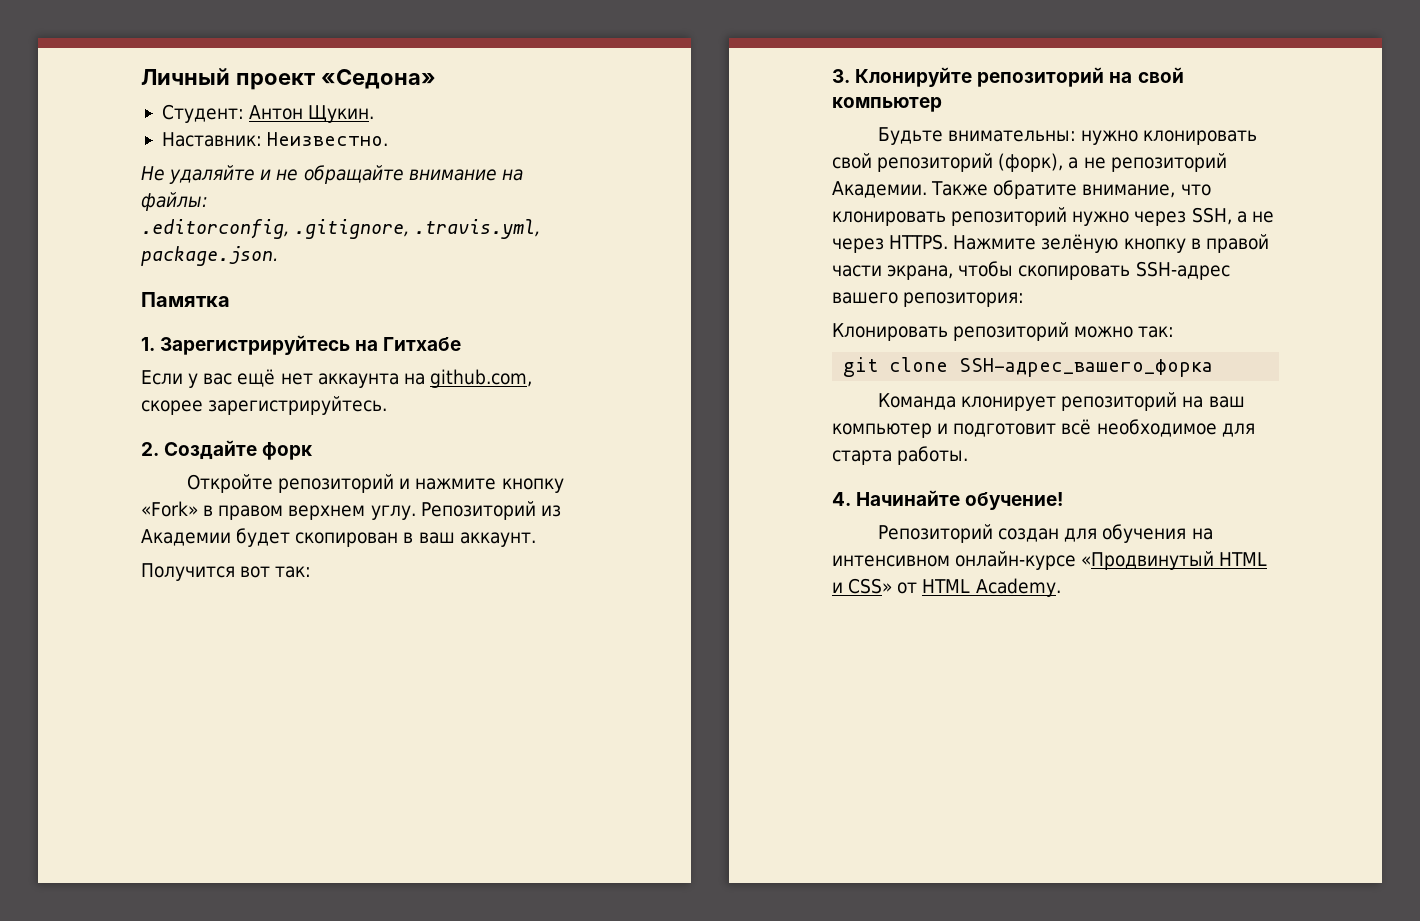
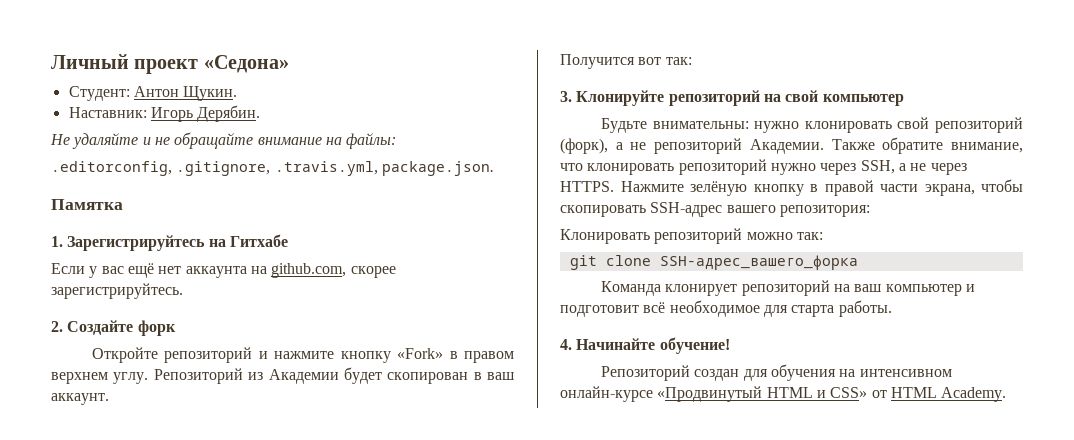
- Наставник: Неизвестно.
+ Наставник: Игорь Дерябин.

